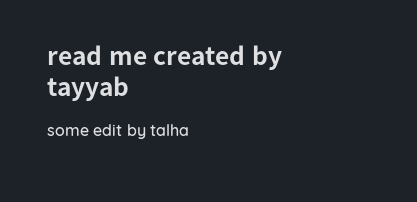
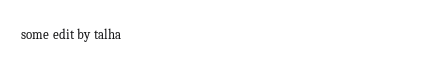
- read me created by tayyab

